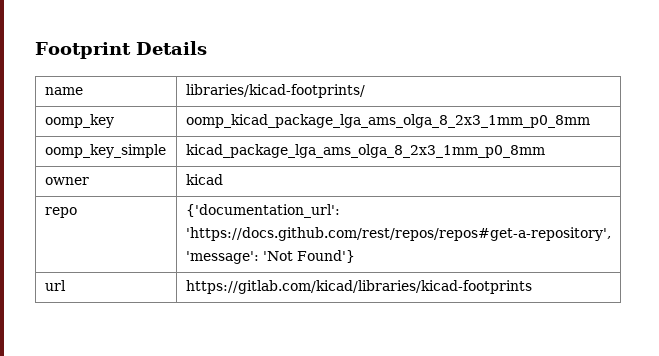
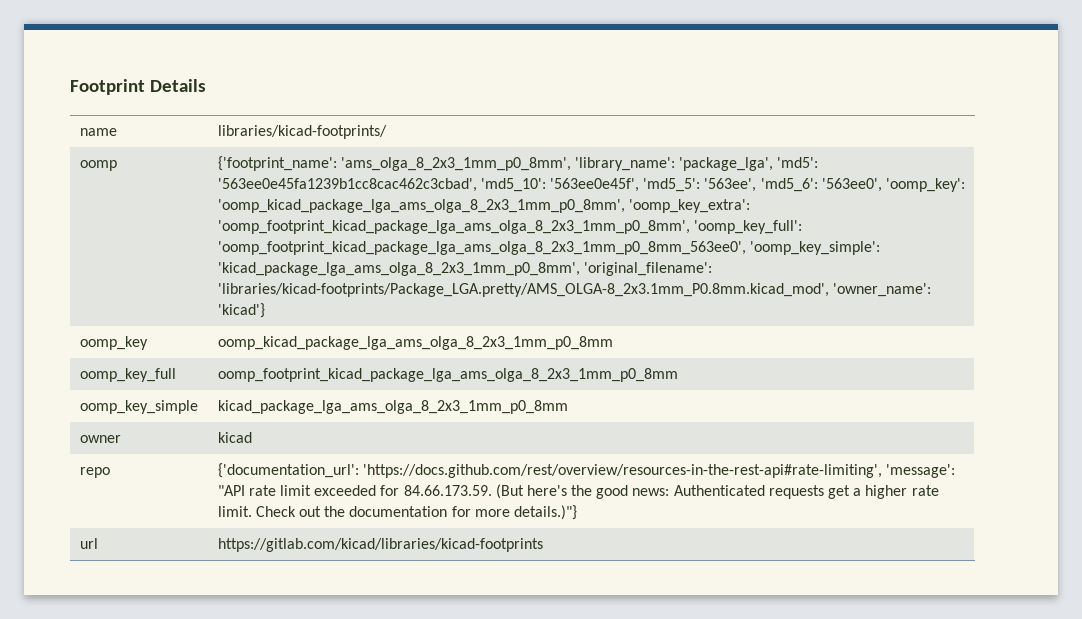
+ oomp | {'footprint_name': 'ams_olga_8_2x3_1mm_p0_8mm', 'library_name': 'package_lga', 'md5': '563ee0e45fa1239b1cc8cac462c3cbad', 'md5_10': '563ee0e45f', 'md5_5': '563ee', 'md5_6': '563ee0', 'oomp_key': 'oomp_kicad_package_lga_ams_olga_8_2x3_1mm_p0_8mm', 'oomp_key_extra': 'oomp_footprint_kicad_package_lga_ams_olga_8_2x3_1mm_p0_8mm', 'oomp_key_full': 'oomp_footprint_kicad_package_lga_ams_olga_8_2x3_1mm_p0_8mm_563ee0', 'oomp_key_simple': 'kicad_package_lga_ams_olga_8_2x3_1mm_p0_8mm', 'original_filename': 'libraries/kicad-footprints/Package_LGA.pretty/AMS_OLGA-8_2x3.1mm_P0.8mm.kicad_mod', 'owner_name': 'kicad'}
+ oomp_key_full | oomp_footprint_kicad_package_lga_ams_olga_8_2x3_1mm_p0_8mm
- repo | {'documentation_url': 'https://docs.github.com/rest/repos/repos#get-a-repository', 'message': 'Not Found'}
+ repo | {'documentation_url': 'https://docs.github.com/rest/overview/resources-in-the-rest-api#rate-limiting', 'message': "API rate limit exceeded for 84.66.173.59. (But here's the good news: Authenticated requests get a higher rate limit. Check out the documentation for more details.)"}

